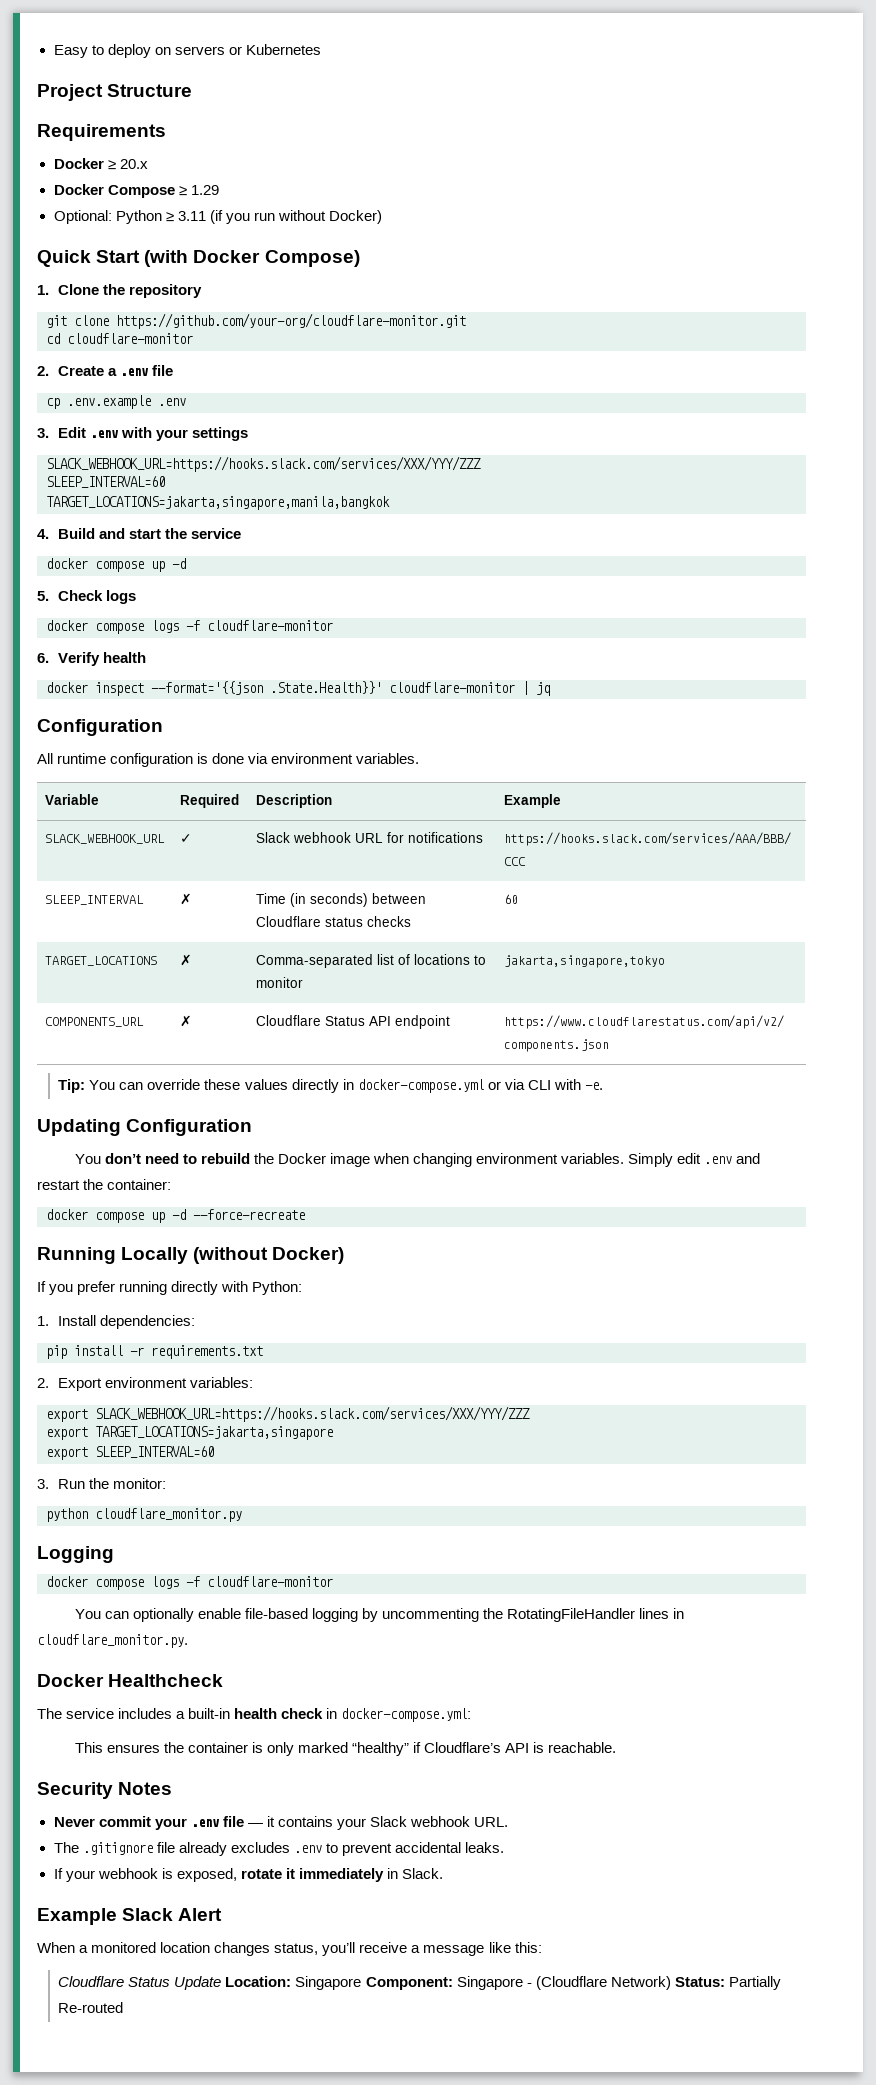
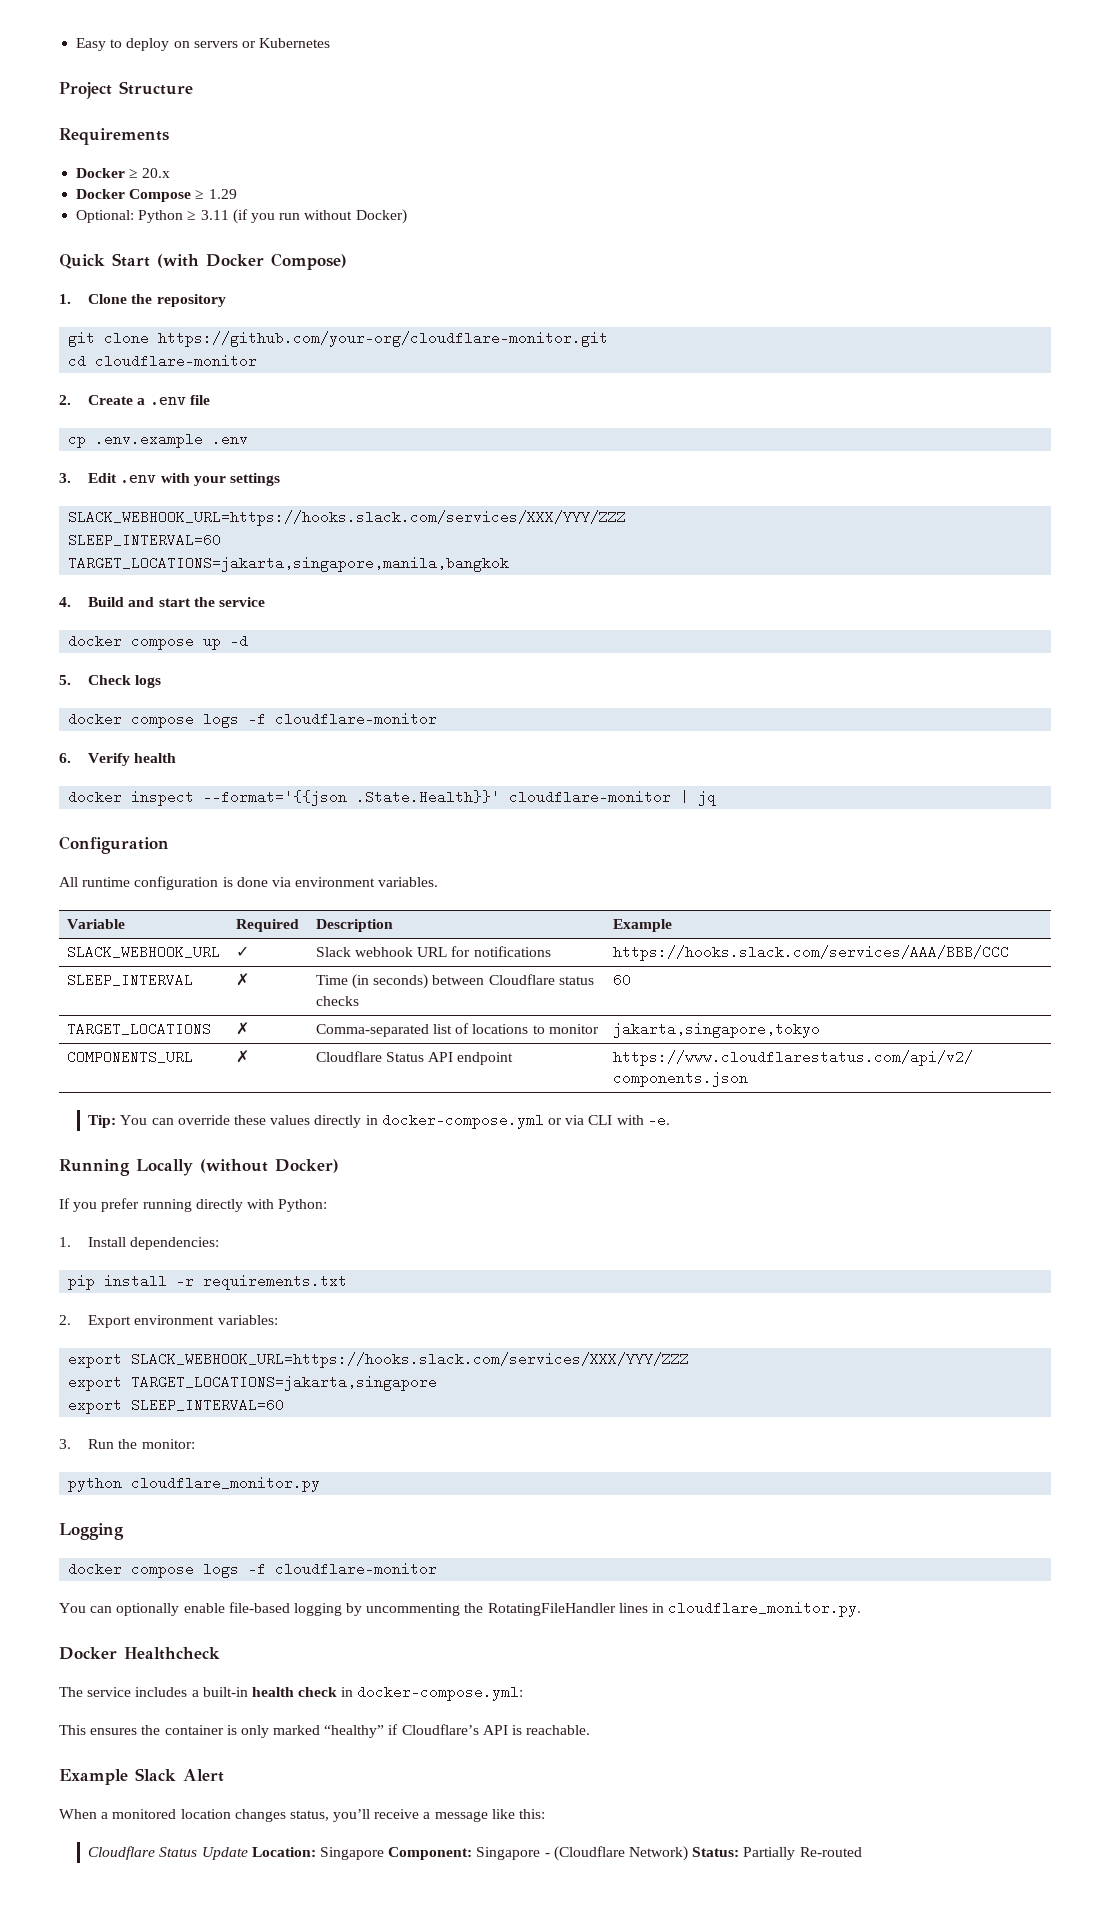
- Updating Configuration
- You don’t need to rebuild the Docker image when changing environment variables. Simply edit .env and restart the container:
- docker compose up -d --force-recreate
- Security Notes
- Never commit your .env file — it contains your Slack webhook URL.
- The .gitignore file already excludes .env to prevent accidental leaks.
- If your webhook is exposed, rotate it immediately in Slack.

